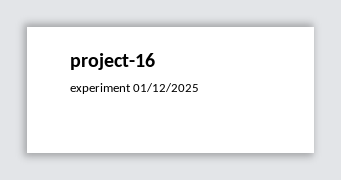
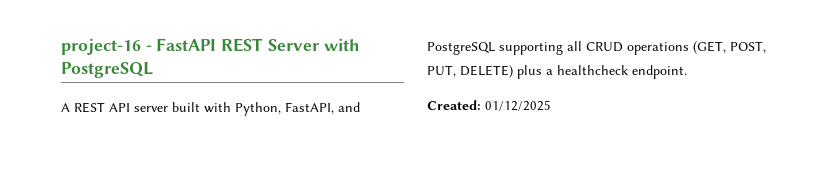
- project-16
- experiment 01/12/2025
+ project-16 - FastAPI REST Server with PostgreSQL
+ A REST API server built with Python, FastAPI, and PostgreSQL supporting all CRUD operations (GET, POST, PUT, DELETE) plus a healthcheck endpoint.
+ Created: 01/12/2025

